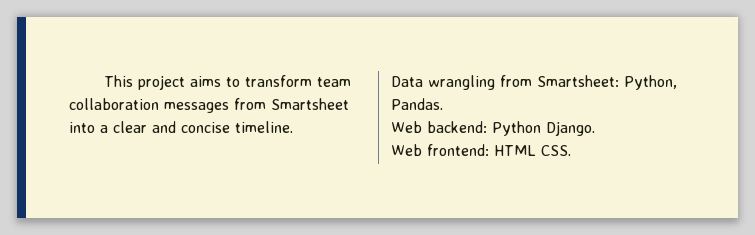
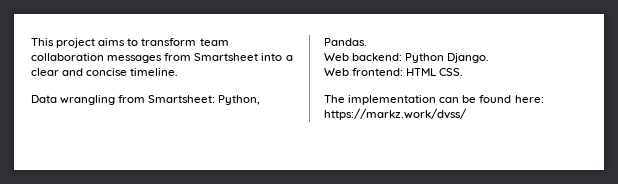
+ The implementation can be found here: https://markz.work/dvss/

